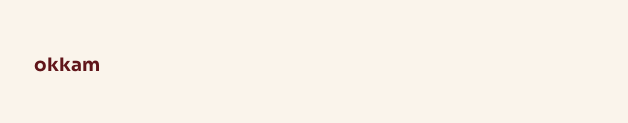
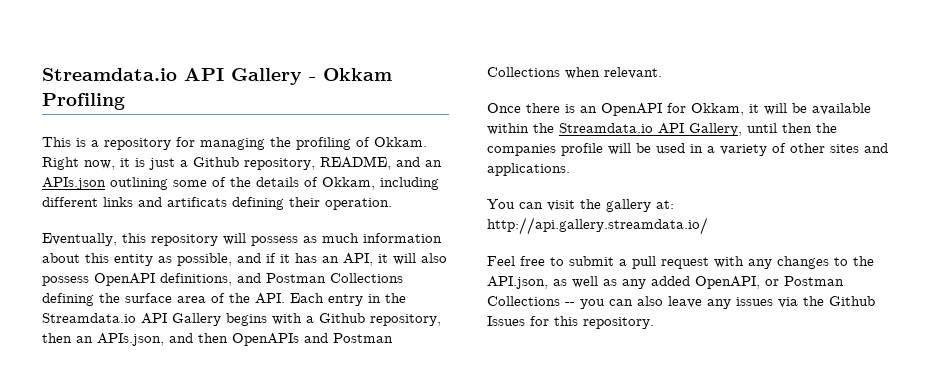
- okkam
+ Streamdata.io API Gallery - Okkam Profiling
+ This is a repository for managing the profiling of Okkam. Right now, it is just a Github repository, README, and an APIs.json outlining some of the details of Okkam, including different links and artificats defining their operation.
+ Eventually, this repository will possess as much information about this entity as possible, and if it has an API, it will also possess OpenAPI definitions, and Postman Collections defining the surface area of the API. Each entry in the Streamdata.io API Gallery begins with a Github repository, then an APIs.json, and then OpenAPIs and Postman Collections when relevant.
+ Once there is an OpenAPI for Okkam, it will be available within the Streamdata.io API Gallery, until then the companies profile will be used in a variety of other sites and applications.
+ You can visit the gallery at: http://api.gallery.streamdata.io/
+ Feel free to submit a pull request with any changes to the API.json, as well as any added OpenAPI, or Postman Collections -- you can also leave any issues via the Github Issues for this repository.

